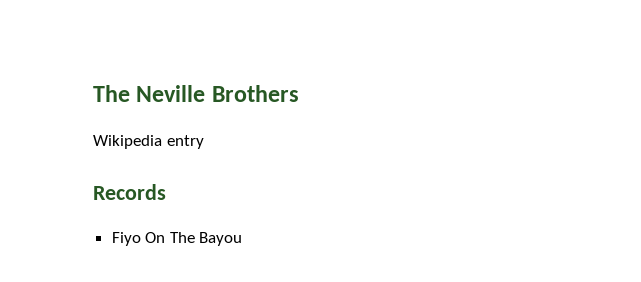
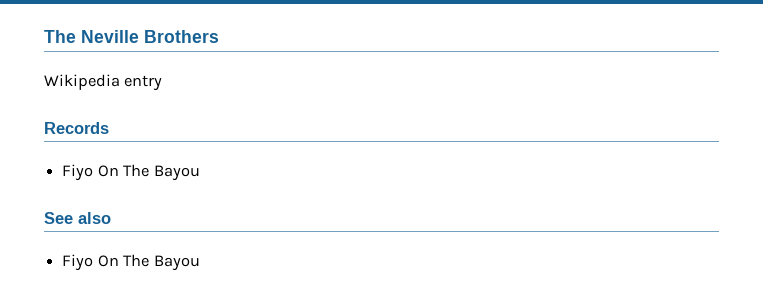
+ See also
+ Fiyo On The Bayou

